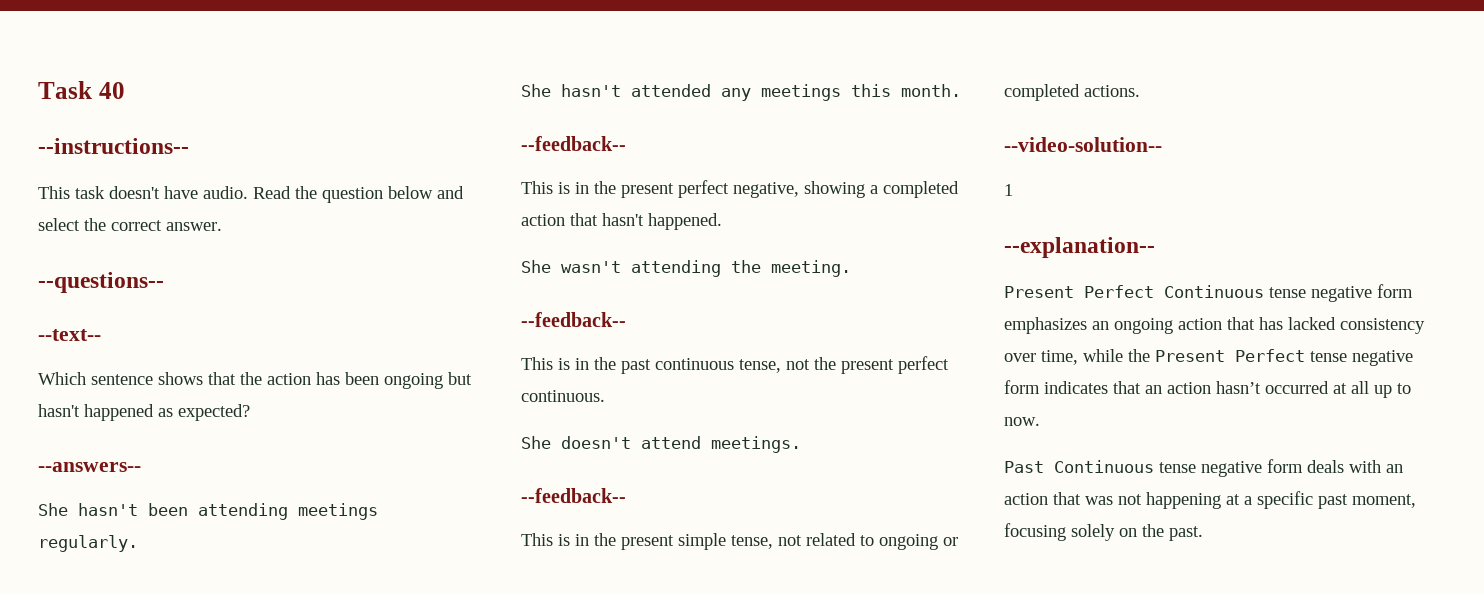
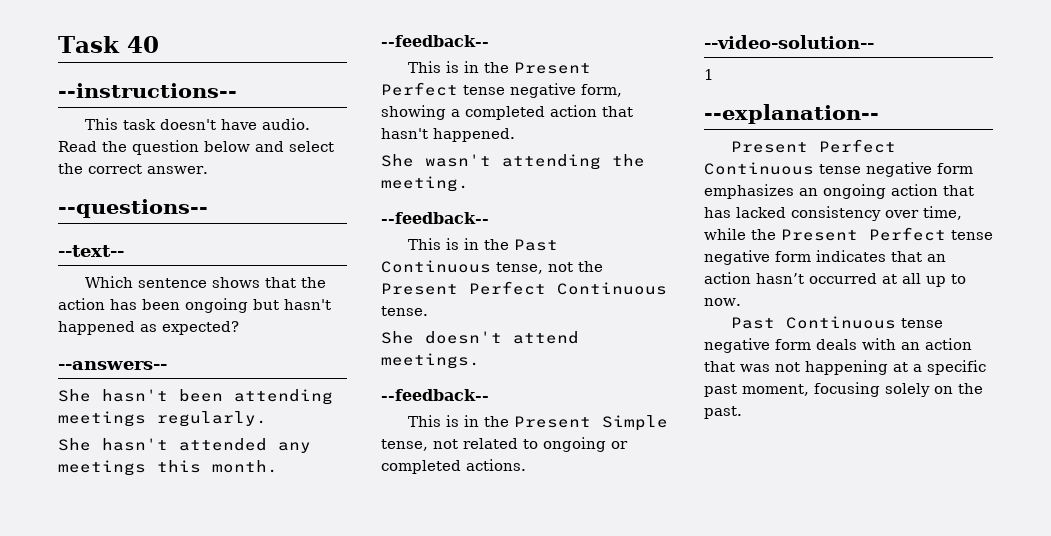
- This is in the present perfect negative, showing a completed action that hasn't happened.
+ This is in the Present Perfect tense negative form, showing a completed action that hasn't happened.
- This is in the past continuous tense, not the present perfect continuous.
+ This is in the Past Continuous tense, not the Present Perfect Continuous tense.
- This is in the present simple tense, not related to ongoing or completed actions.
+ This is in the Present Simple tense, not related to ongoing or completed actions.

